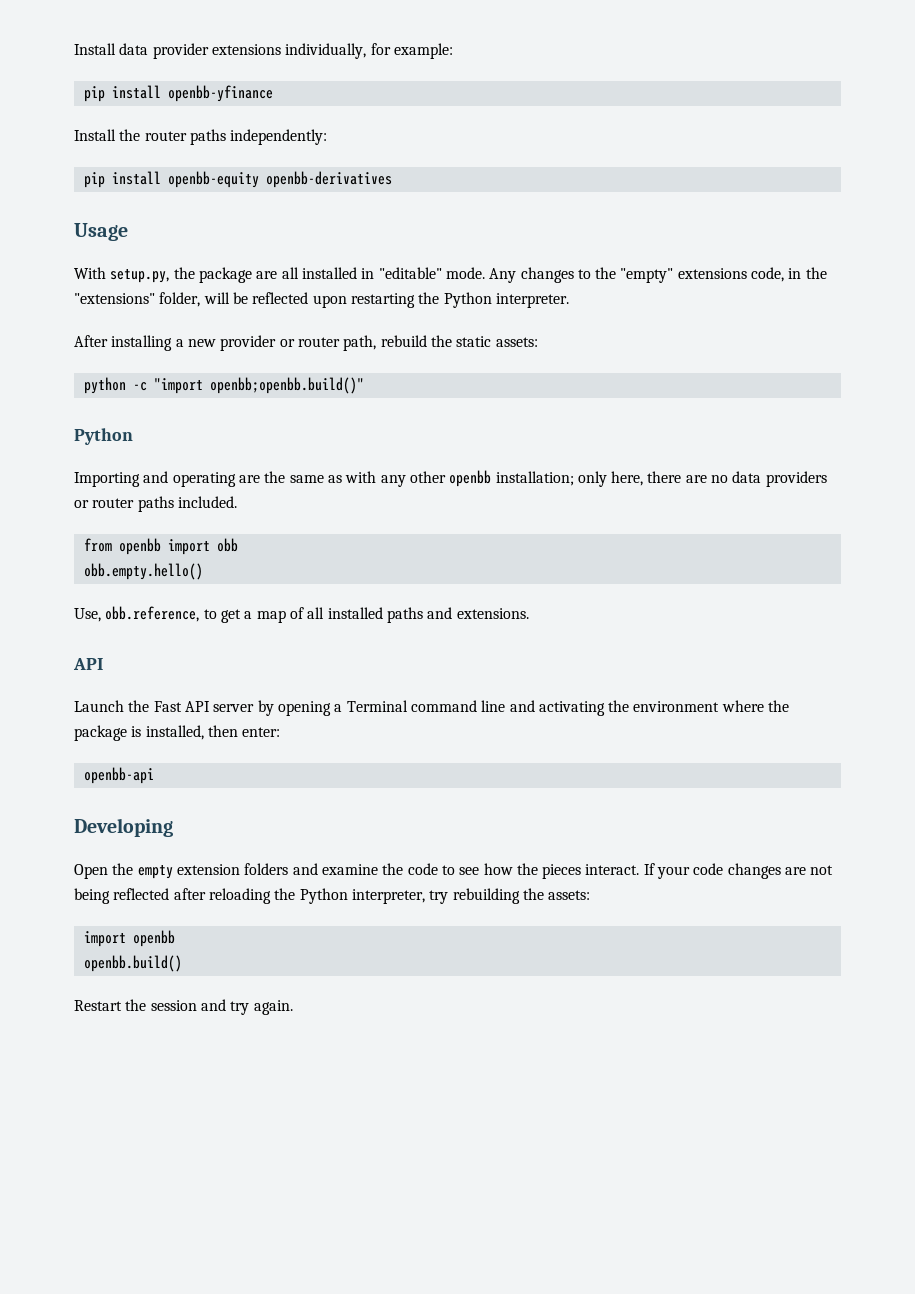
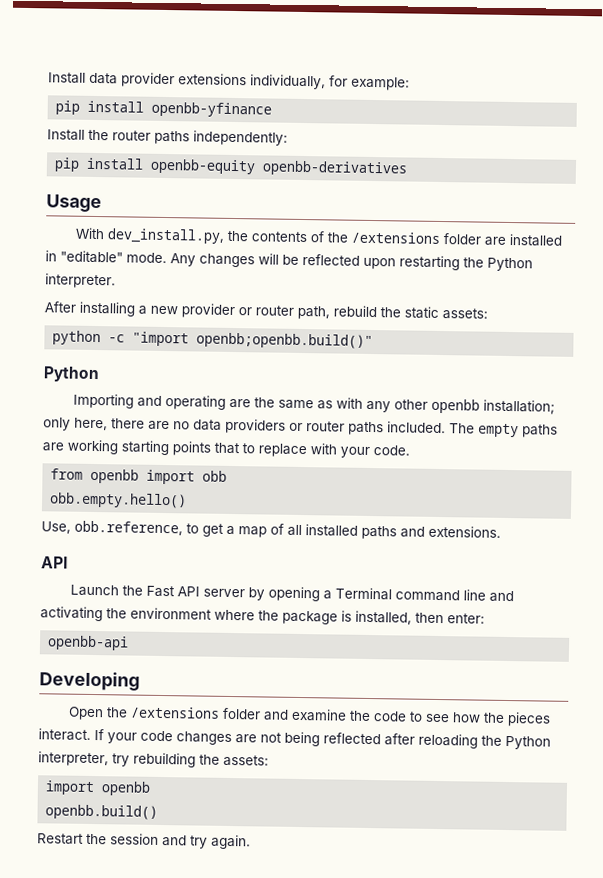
- With setup.py, the package are all installed in "editable" mode.
+ With dev_install.py, the contents of the /extensions folder are installed in "editable" mode.
- Any changes to the "empty" extensions code, in the "extensions" folder, will be reflected upon restarting the Python interpreter.
+ Any changes will be reflected upon restarting the Python interpreter.
+ The empty paths are working starting points that to replace with your code.
- Open the empty extension folders and examine the code to see how the pieces interact.
+ Open the /extensions folder and examine the code to see how the pieces interact.

